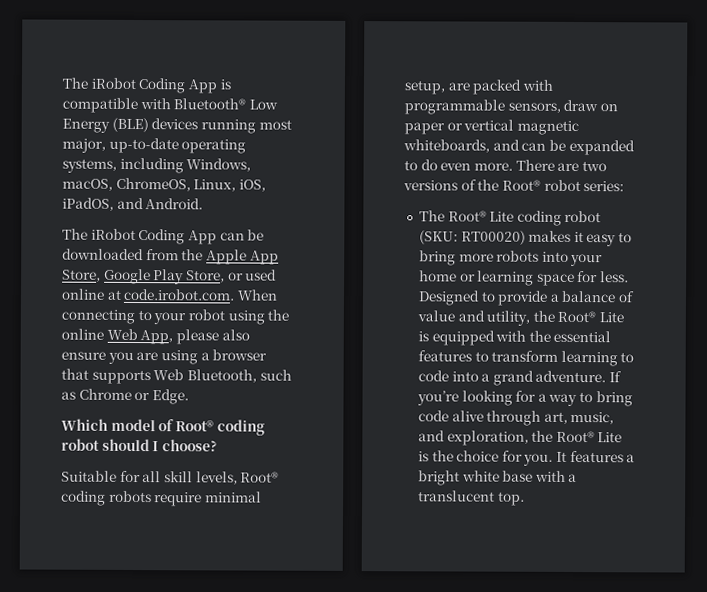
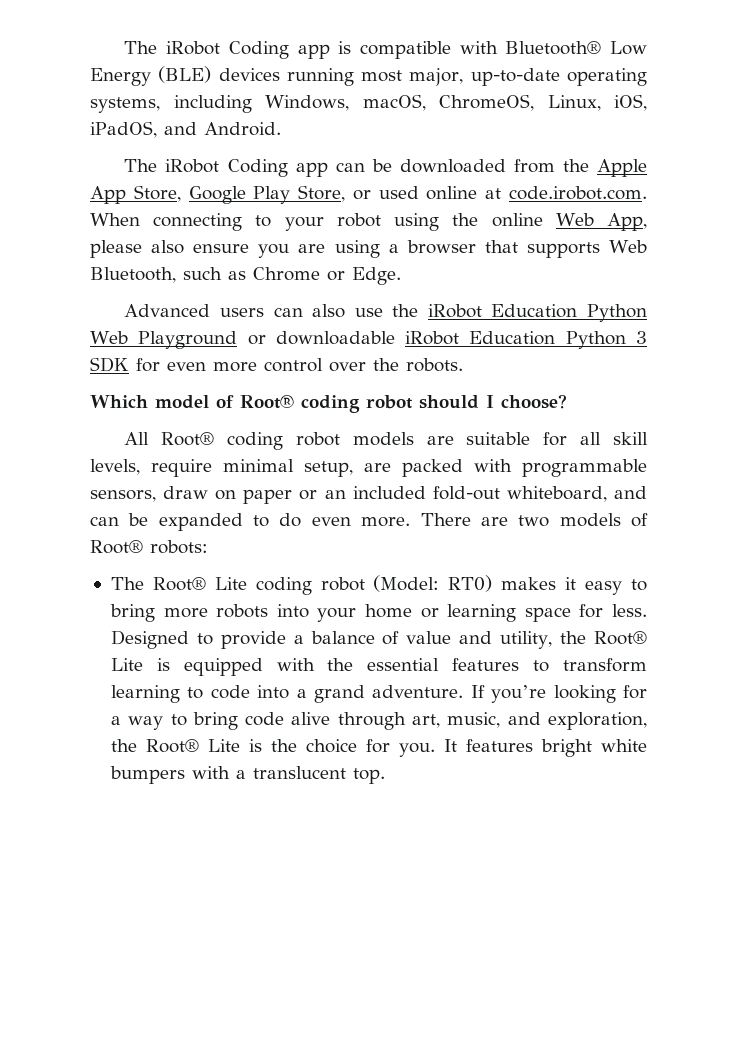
- The iRobot Coding App is compatible with Bluetooth® Low Energy (BLE) devices running most major, up-to-date operating systems, including Windows, macOS, ChromeOS, Linux, iOS, iPadOS, and Android.
+ The iRobot Coding app is compatible with Bluetooth® Low Energy (BLE) devices running most major, up-to-date operating systems, including Windows, macOS, ChromeOS, Linux, iOS, iPadOS, and Android.
- The iRobot Coding App can be downloaded from the Apple App Store, Google Play Store, or used online at code.irobot.com. When connecting to your robot using the online Web App, please also ensure you are using a browser that supports Web Bluetooth, such as Chrome or Edge.
+ The iRobot Coding app can be downloaded from the Apple App Store, Google Play Store, or used online at code.irobot.com. When connecting to your robot using the online Web App, please also ensure you are using a browser that supports Web Bluetooth, such as Chrome or Edge.
+ Advanced users can also use the iRobot Education Python Web Playground or downloadable iRobot Education Python 3 SDK for even more control over the robots.
- Suitable for all skill levels, Root® coding robots require minimal setup, are packed with programmable sensors, draw on paper or vertical magnetic whiteboards, and can be expanded to do even more.
+ All Root® coding robot models are suitable for all skill levels, require minimal setup, are packed with programmable sensors, draw on paper or an included fold-out whiteboard, and can be expanded to do even more.
- There are two versions of the Root® robot series:
+ There are two models of Root® robots:
- The Root® Lite coding robot (SKU: RT00020) makes it easy to bring more robots into your home or learning space for less.
+ The Root® Lite coding robot (Model: RT0) makes it easy to bring more robots into your home or learning space for less.
- It features a bright white base with a translucent top.
+ It features bright white bumpers with a translucent top.

